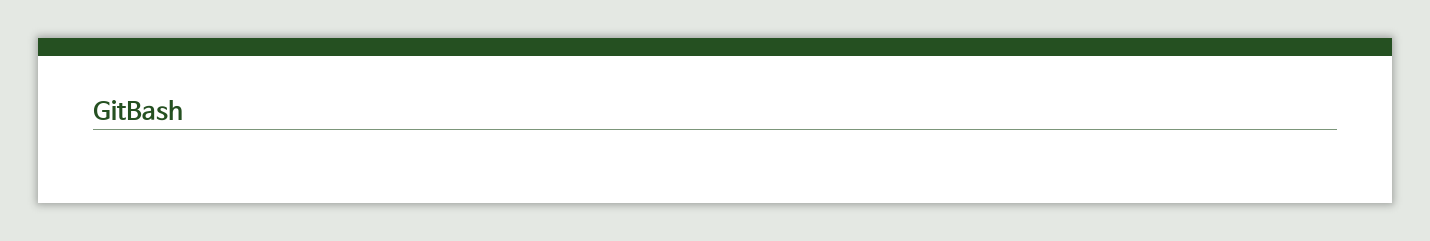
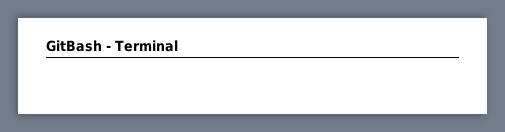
- GitBash
+ GitBash - Terminal

